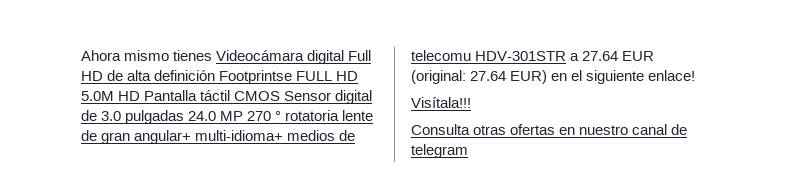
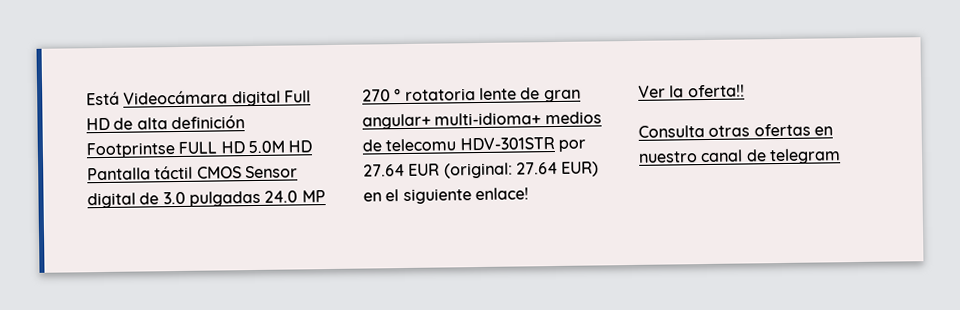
- Ahora mismo tienes Videocámara digital Full HD de alta definición Footprintse FULL HD 5.0M HD Pantalla táctil CMOS Sensor digital de 3.0 pulgadas 24.0 MP 270 ° rotatoria lente de gran angular+ multi-idioma+ medios de telecomu HDV-301STR a 27.64 EUR (original: 27.64 EUR) en el siguiente enlace!
+ Está Videocámara digital Full HD de alta definición Footprintse FULL HD 5.0M HD Pantalla táctil CMOS Sensor digital de 3.0 pulgadas 24.0 MP 270 ° rotatoria lente de gran angular+ multi-idioma+ medios de telecomu HDV-301STR por 27.64 EUR (original: 27.64 EUR) en el siguiente enlace!
- Visítala!!!
+ Ver la oferta!!

